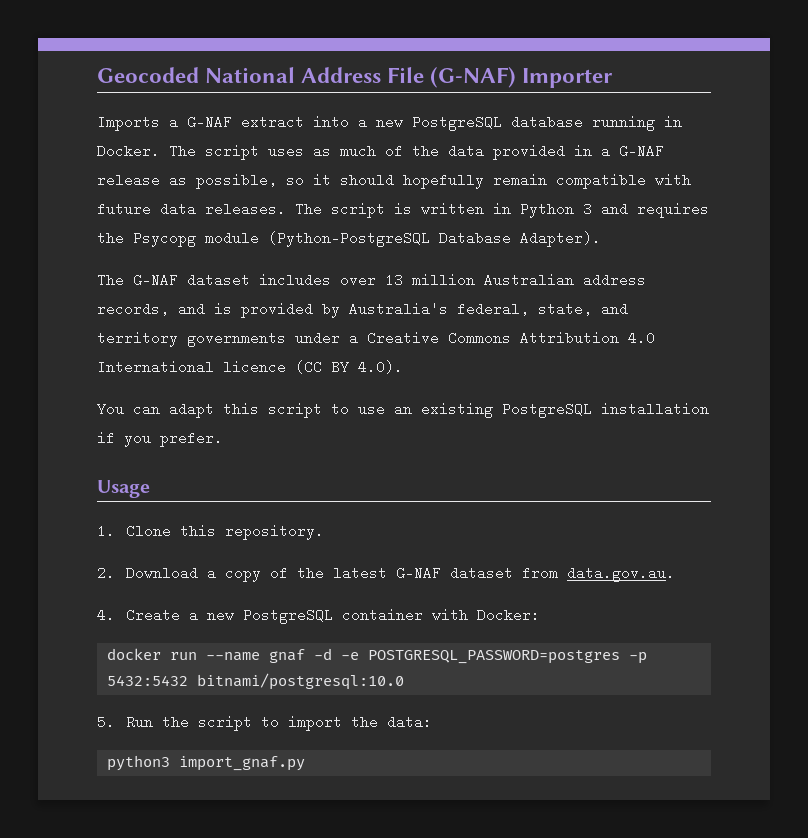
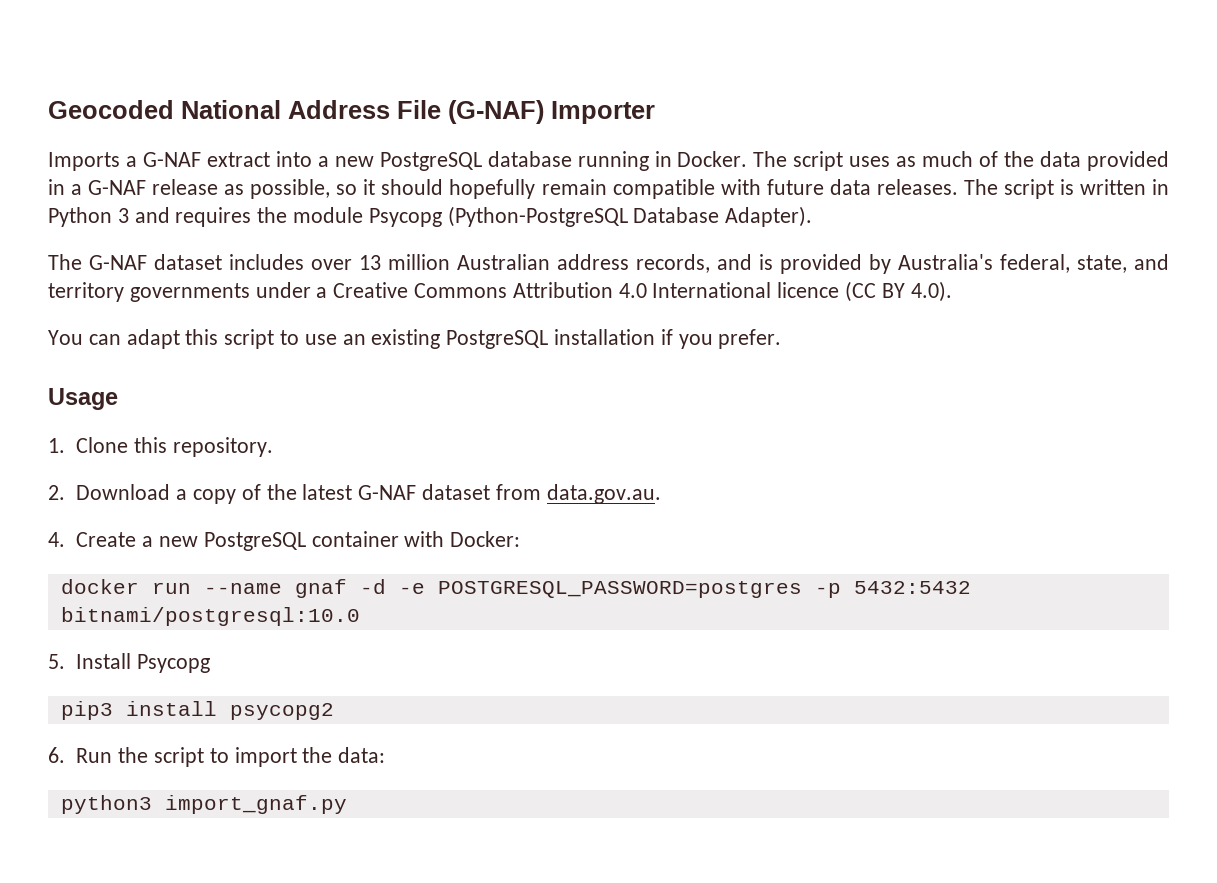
- The script is written in Python 3 and requires the Psycopg module (Python-PostgreSQL Database Adapter).
+ The script is written in Python 3 and requires the module Psycopg (Python-PostgreSQL Database Adapter).
- 5. Run the script to import the data:
+ 5. Install Psycopg
+ pip3 install psycopg2
+ 6. Run the script to import the data:

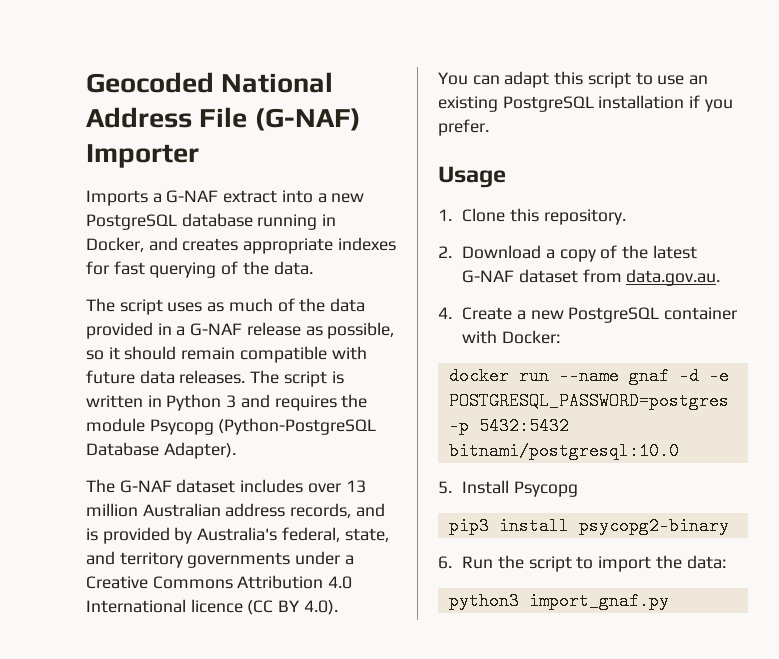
- Imports a G-NAF extract into a new PostgreSQL database running in Docker. The script uses as much of the data provided in a G-NAF release as possible, so it should hopefully remain compatible with future data releases.
+ Imports a G-NAF extract into a new PostgreSQL database running in Docker, and creates appropriate indexes for fast querying of the data.
+ The script uses as much of the data provided in a G-NAF release as possible, so it should remain compatible with future data releases.
- pip3 install psycopg2
+ pip3 install psycopg2-binary

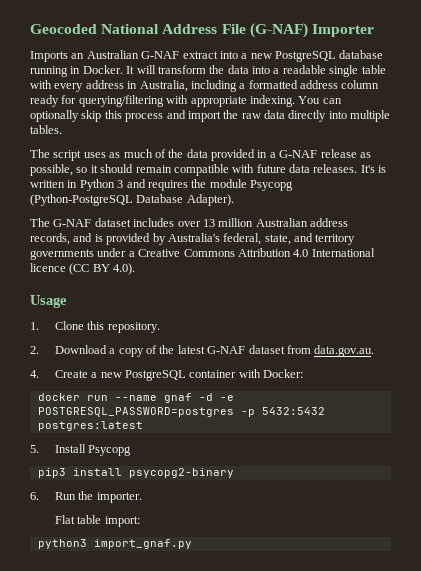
- Imports a G-NAF extract into a new PostgreSQL database running in Docker, and creates appropriate indexes for fast querying of the data.
+ Imports an Australian G-NAF extract into a new PostgreSQL database running in Docker. It will transform the data into a readable single table with every address in Australia, including a formatted address column ready for querying/filtering with appropriate indexing. You can optionally skip this process and import the raw data directly into multiple tables.
- The script is written in Python 3 and requires the module Psycopg (Python-PostgreSQL Database Adapter).
+ It's is written in Python 3 and requires the module Psycopg (Python-PostgreSQL Database Adapter).
- You can adapt this script to use an existing PostgreSQL installation if you prefer.
- docker run --name gnaf -d -e POSTGRESQL_PASSWORD=postgres -p 5432:5432 bitnami/postgresql:10.0
+ docker run --name gnaf -d -e POSTGRESQL_PASSWORD=postgres -p 5432:5432 postgres:latest
- 6. Run the script to import the data:
+ 6. Run the importer.
+ Flat table import:

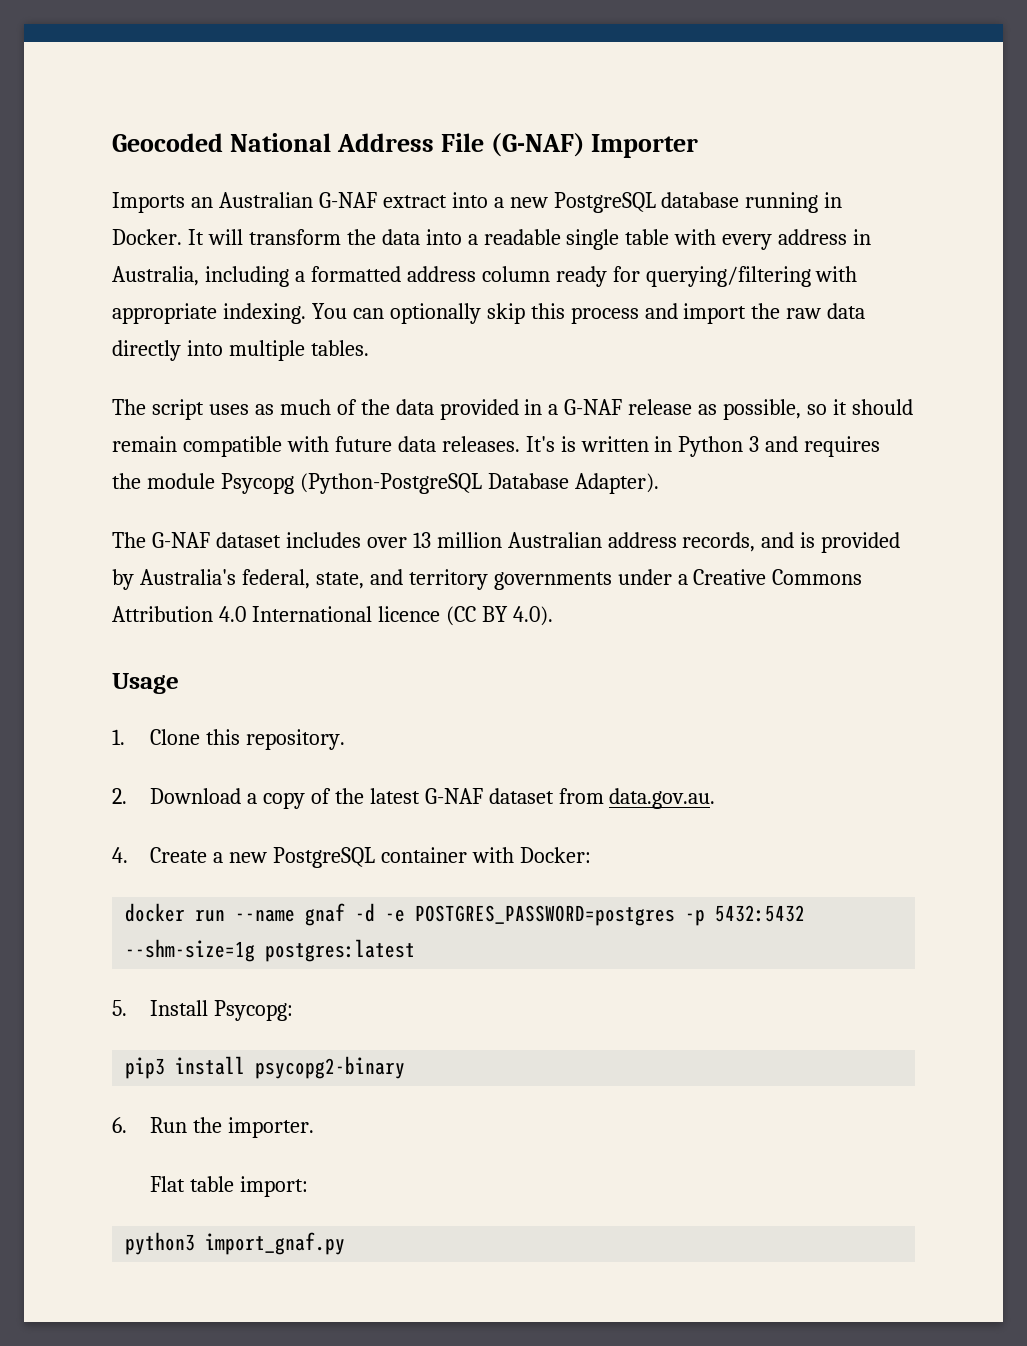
- docker run --name gnaf -d -e POSTGRESQL_PASSWORD=postgres -p 5432:5432 postgres:latest
+ docker run --name gnaf -d -e POSTGRES_PASSWORD=postgres -p 5432:5432 --shm-size=1g postgres:latest
- 5. Install Psycopg
+ 5. Install Psycopg:

